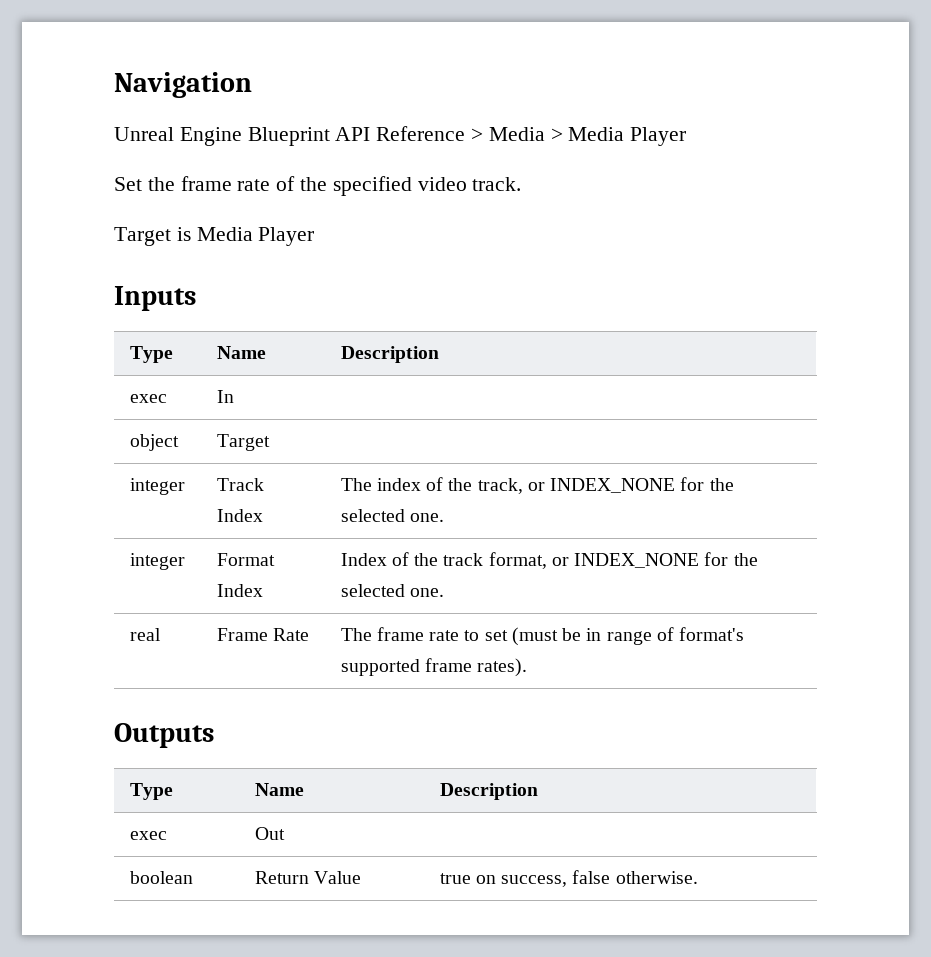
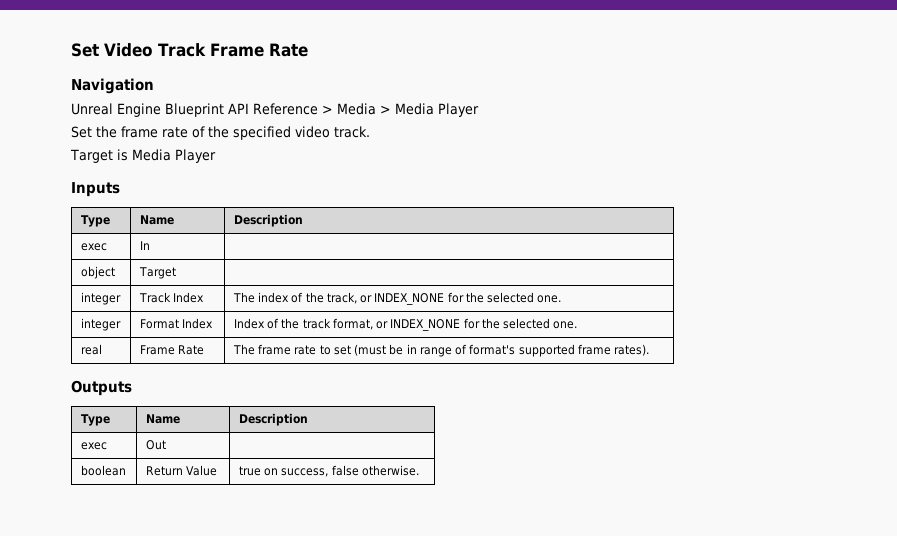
+ Set Video Track Frame Rate

